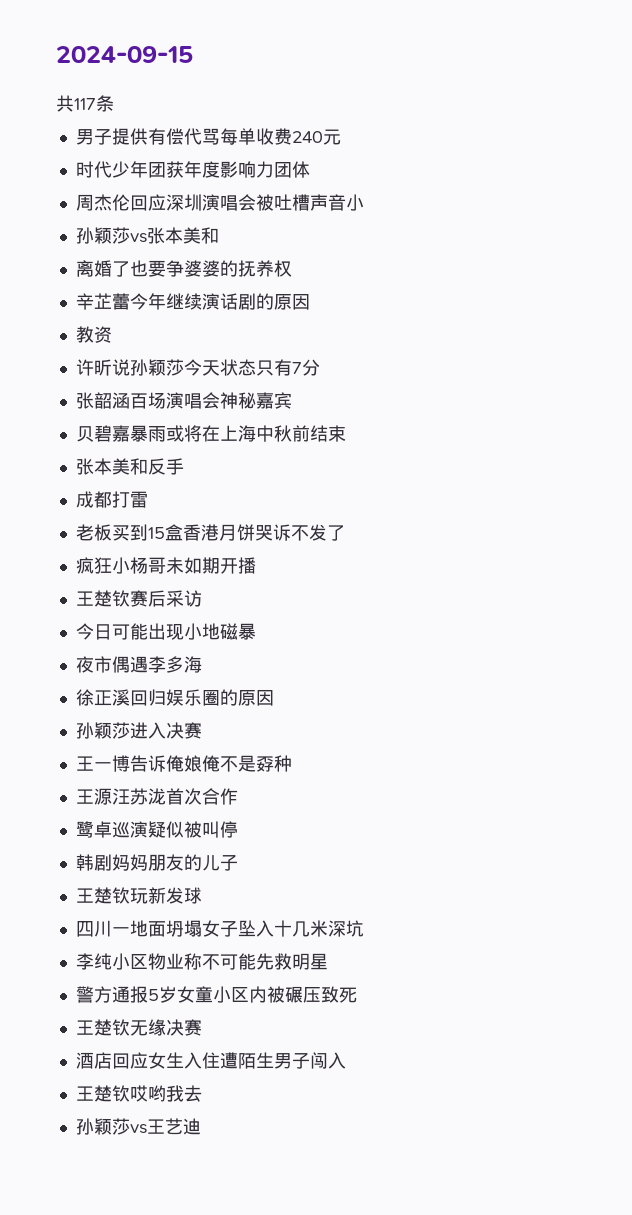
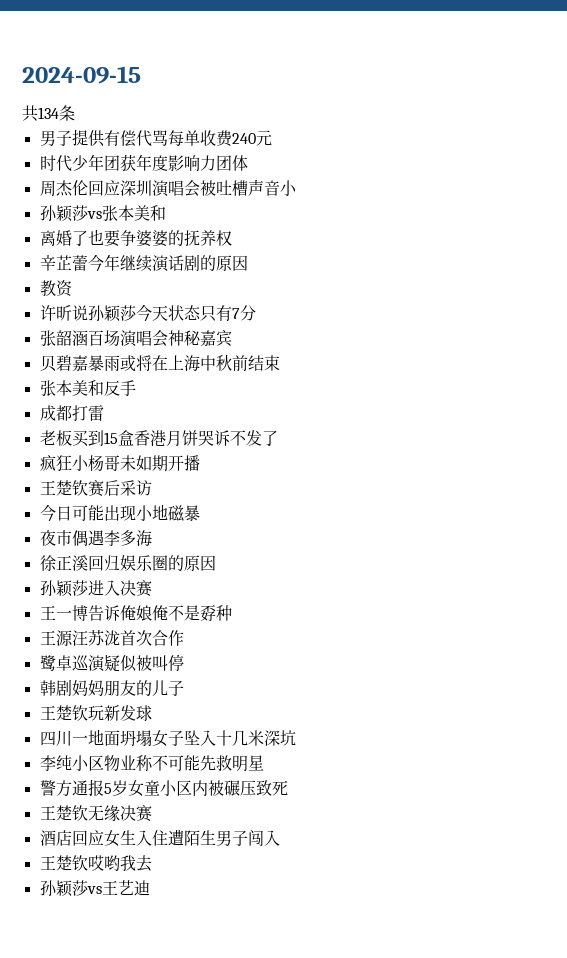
- 共117条
+ 共134条

